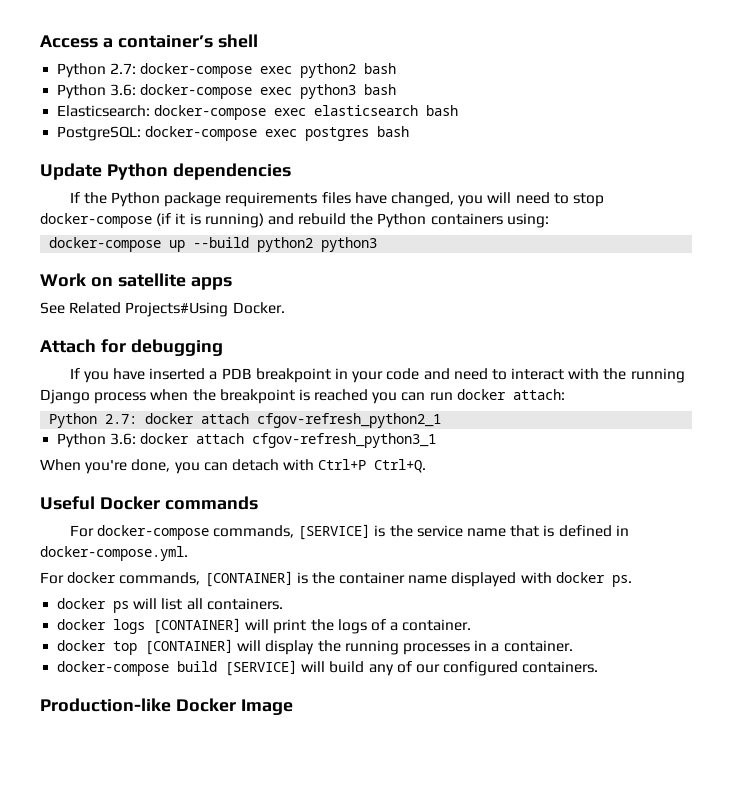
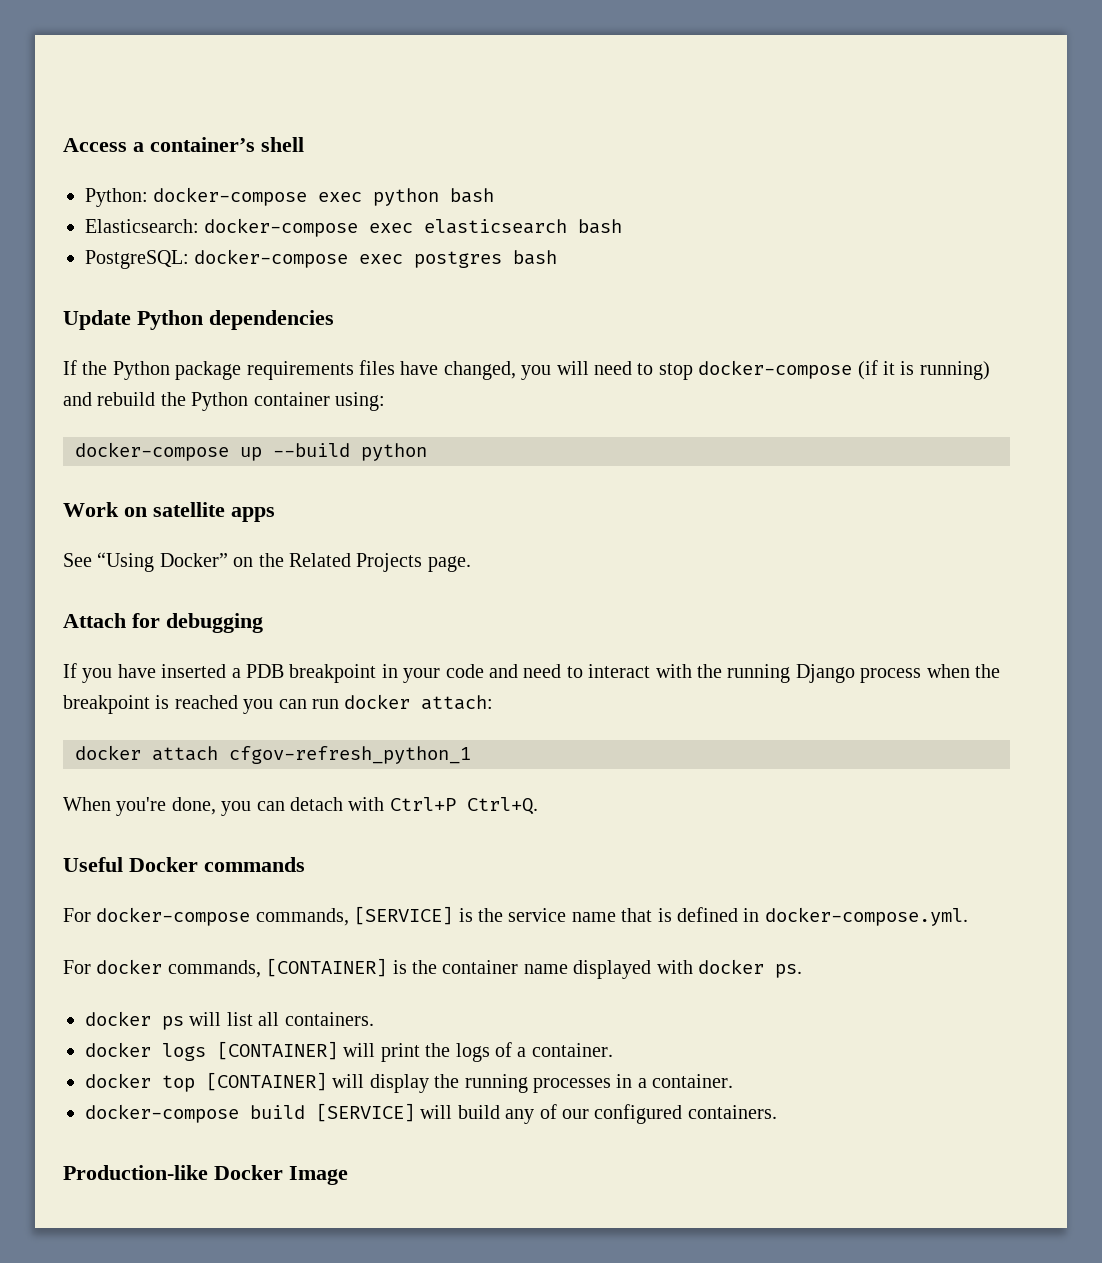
- Python 2.7: docker-compose exec python2 bash
- Python 3.6: docker-compose exec python3 bash
+ Python: docker-compose exec python bash
- If the Python package requirements files have changed, you will need to stop docker-compose (if it is running) and rebuild the Python containers using:
+ If the Python package requirements files have changed, you will need to stop docker-compose (if it is running) and rebuild the Python container using:
- docker-compose up --build python2 python3
+ docker-compose up --build python
- See Related Projects#Using Docker.
+ See “Using Docker” on the Related Projects page.
- Python 2.7: docker attach cfgov-refresh_python2_1
- Python 3.6: docker attach cfgov-refresh_python3_1
+ docker attach cfgov-refresh_python_1

